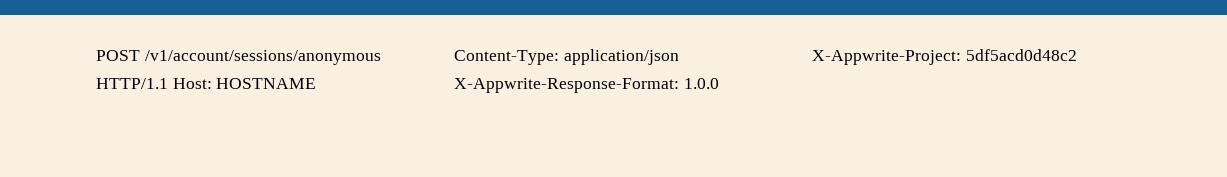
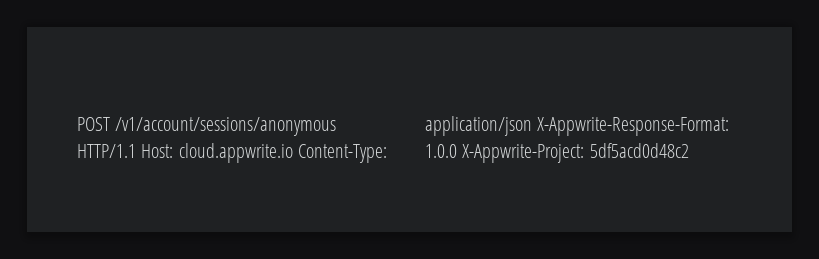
- POST /v1/account/sessions/anonymous HTTP/1.1 Host: HOSTNAME Content-Type: application/json X-Appwrite-Response-Format: 1.0.0 X-Appwrite-Project: 5df5acd0d48c2
+ POST /v1/account/sessions/anonymous HTTP/1.1 Host: cloud.appwrite.io Content-Type: application/json X-Appwrite-Response-Format: 1.0.0 X-Appwrite-Project: 5df5acd0d48c2

